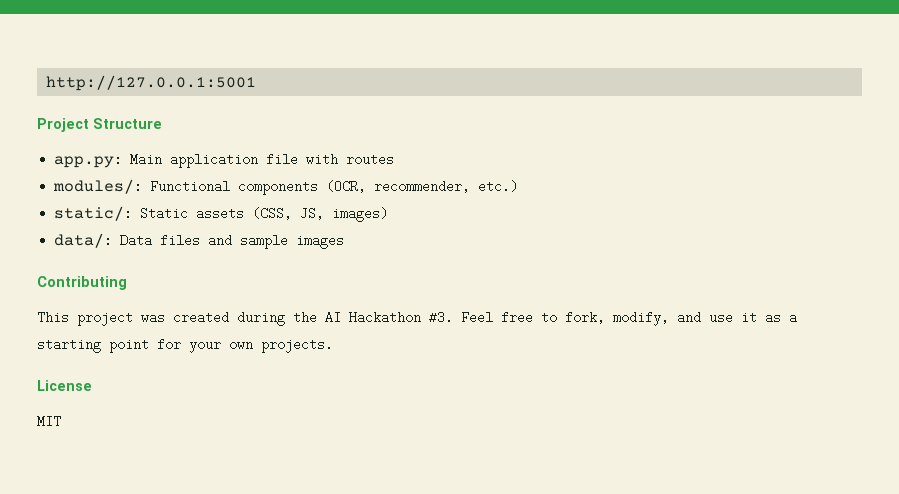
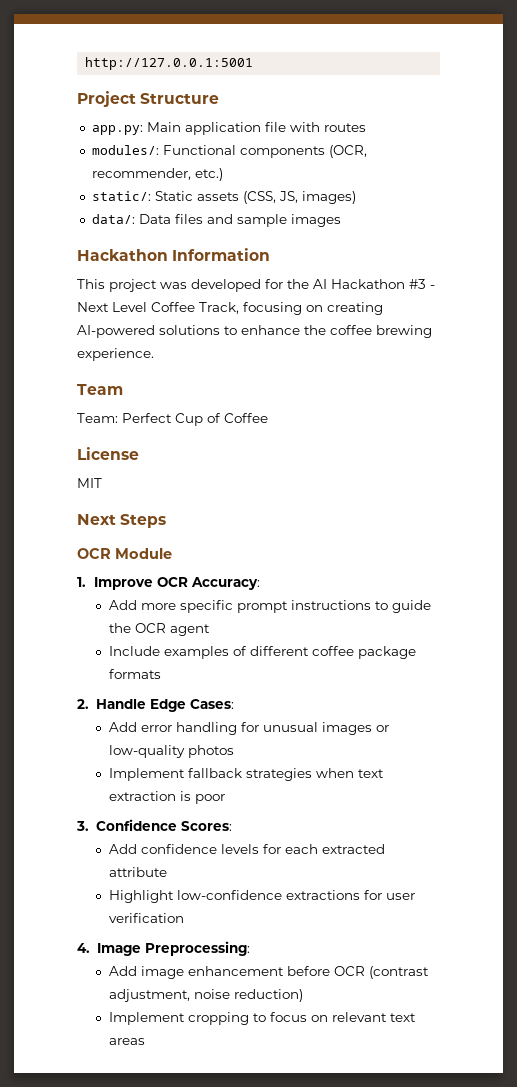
- Contributing
+ Hackathon Information
- This project was created during the AI Hackathon #3. Feel free to fork, modify, and use it as a starting point for your own projects.
+ This project was developed for the AI Hackathon #3 - Next Level Coffee Track, focusing on creating AI-powered solutions to enhance the coffee brewing experience.
+ Team
+ Team: Perfect Cup of Coffee
  License
  MIT
+ Next Steps
+ OCR Module
+ 1. Improve OCR Accuracy:
+ Add more specific prompt instructions to guide the OCR agent
+ Include examples of different coffee package formats
+ 2. Handle Edge Cases:
+ Add error handling for unusual images or low-quality photos
+ Implement fallback strategies when text extraction is poor
+ 3. Confidence Scores:
+ Add confidence levels for each extracted attribute
+ Highlight low-confidence extractions for user verification
+ 4. Image Preprocessing:
+ Add image enhancement before OCR (contrast adjustment, noise reduction)
+ Implement cropping to focus on relevant text areas

